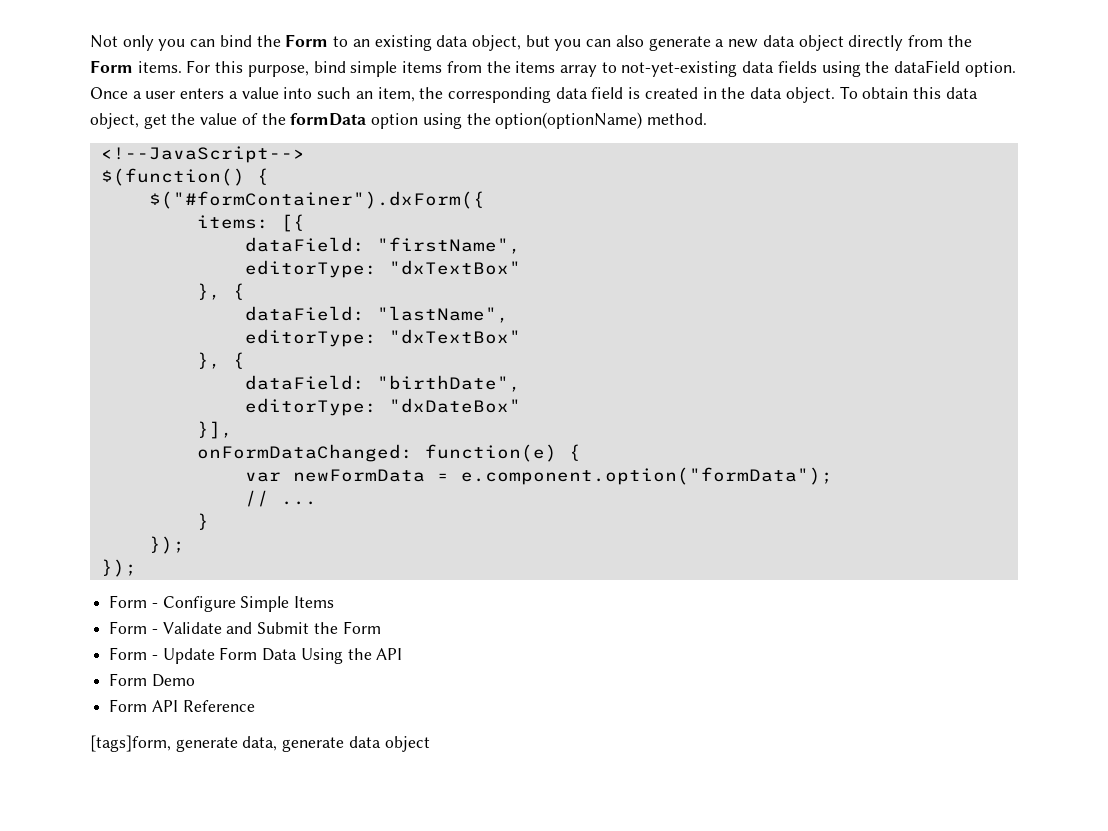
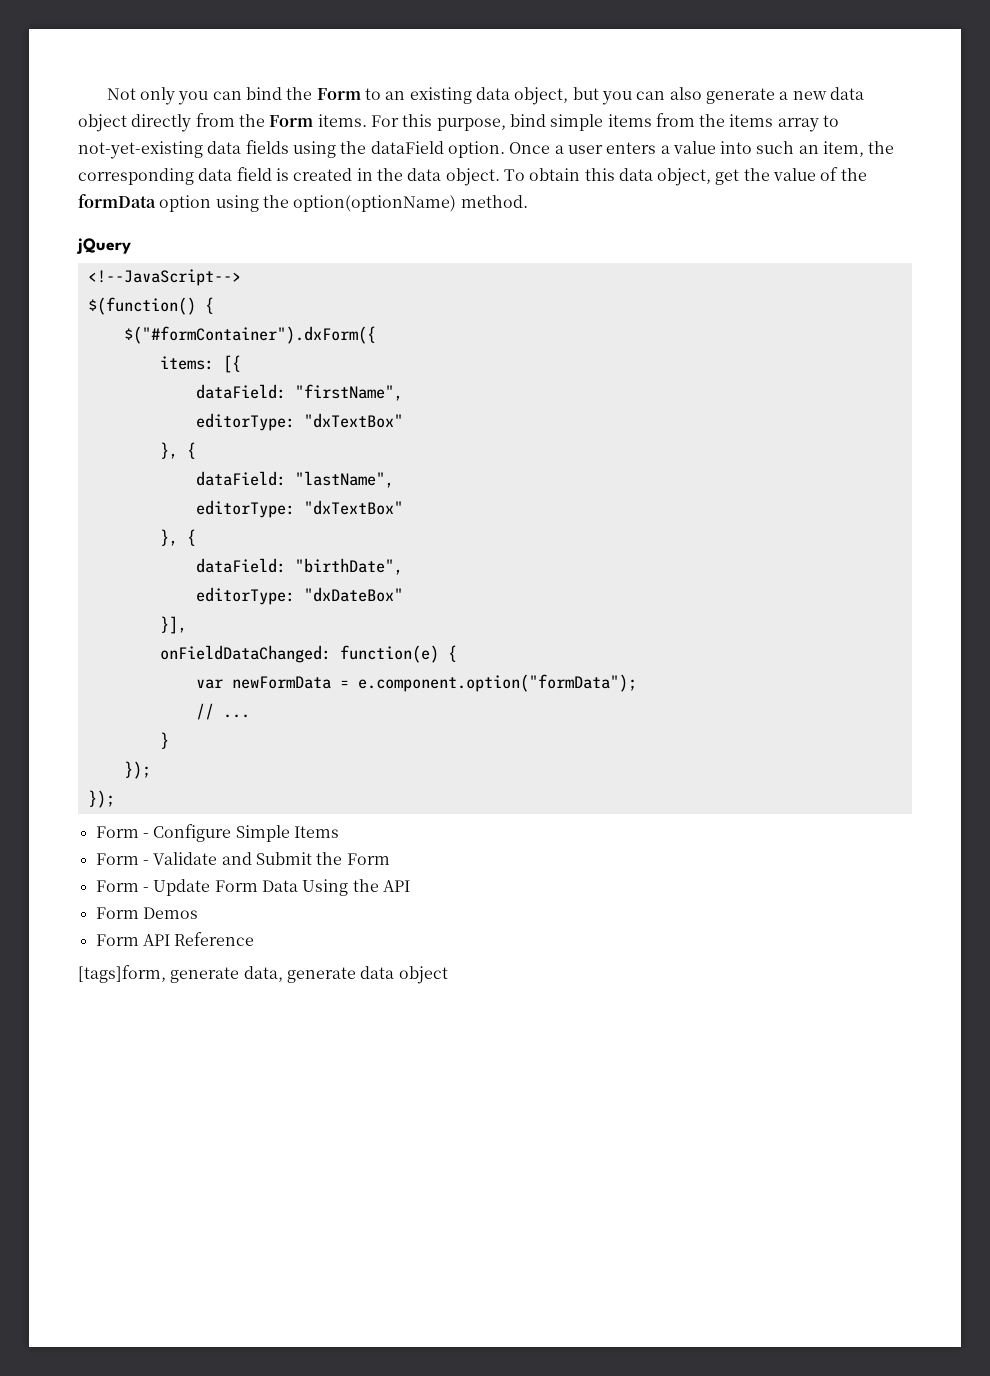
+ jQuery
- onFormDataChanged: function(e) {
+ onFieldDataChanged: function(e) {
- Form Demo
+ Form Demos

